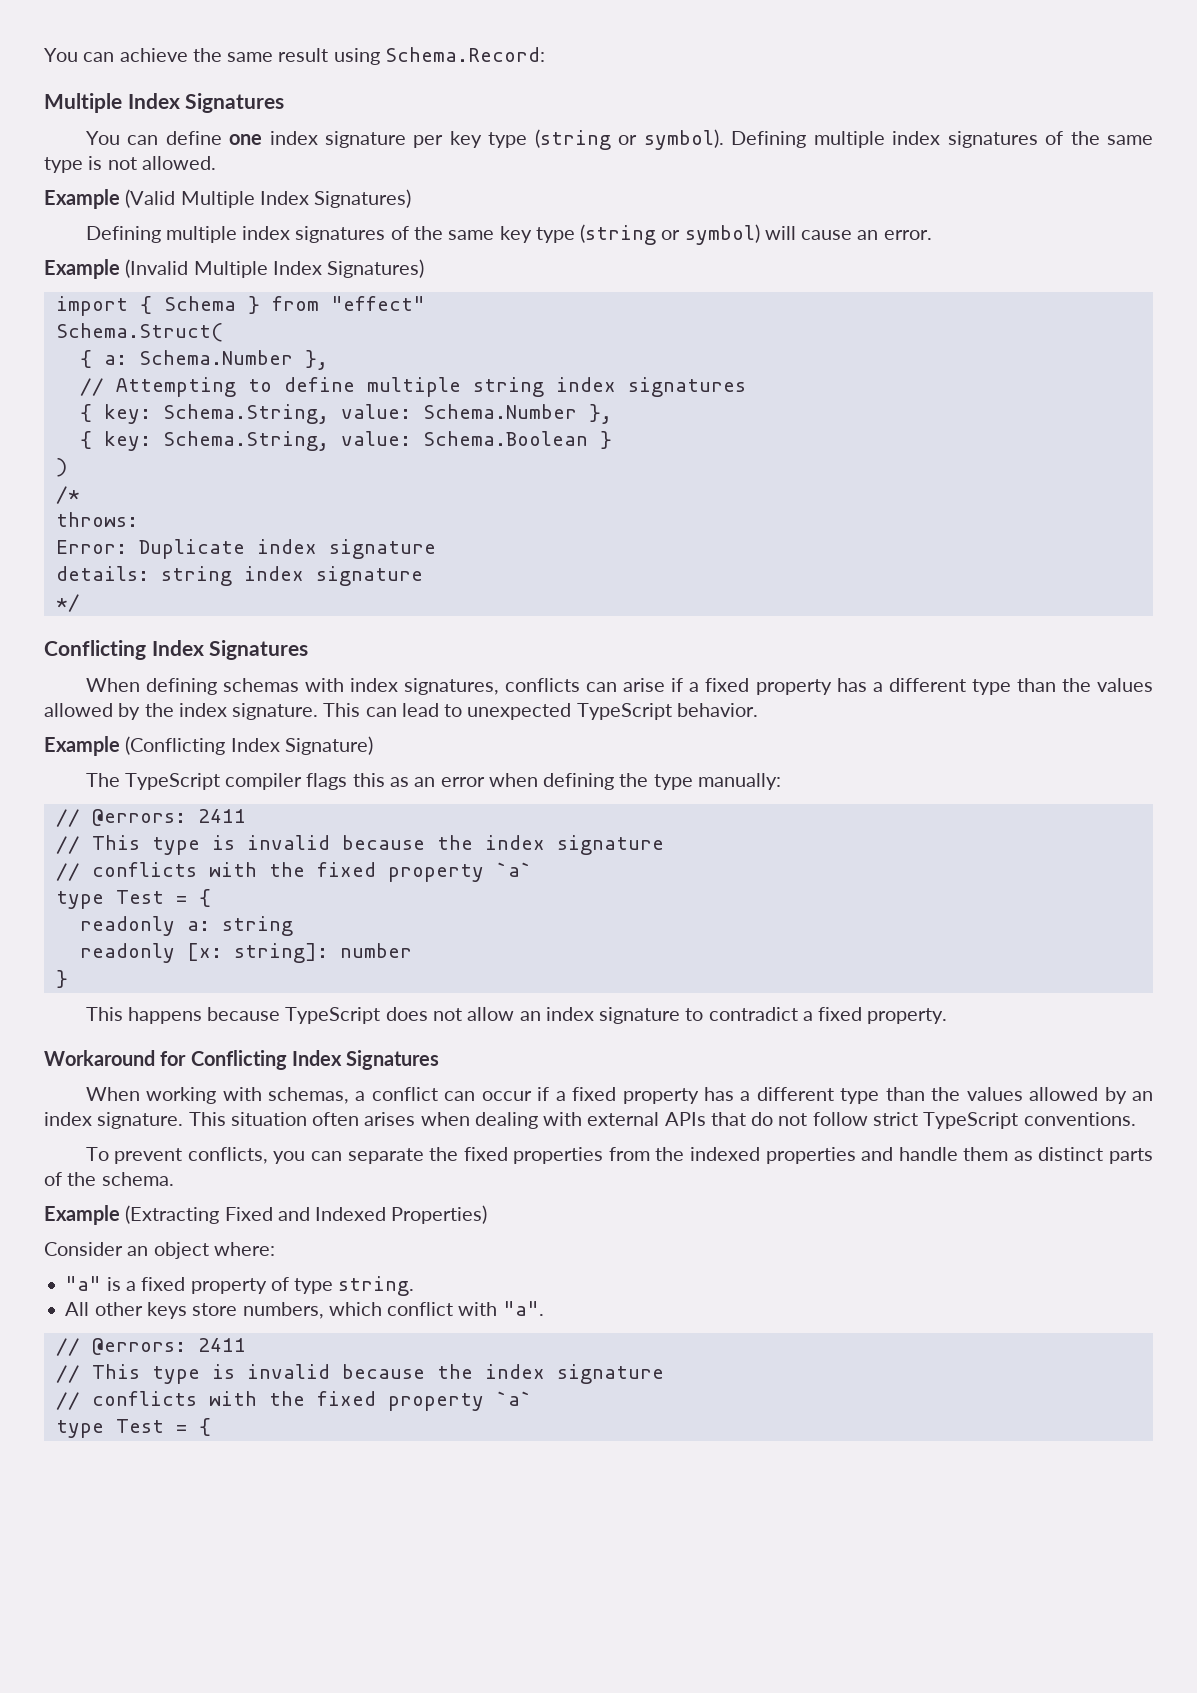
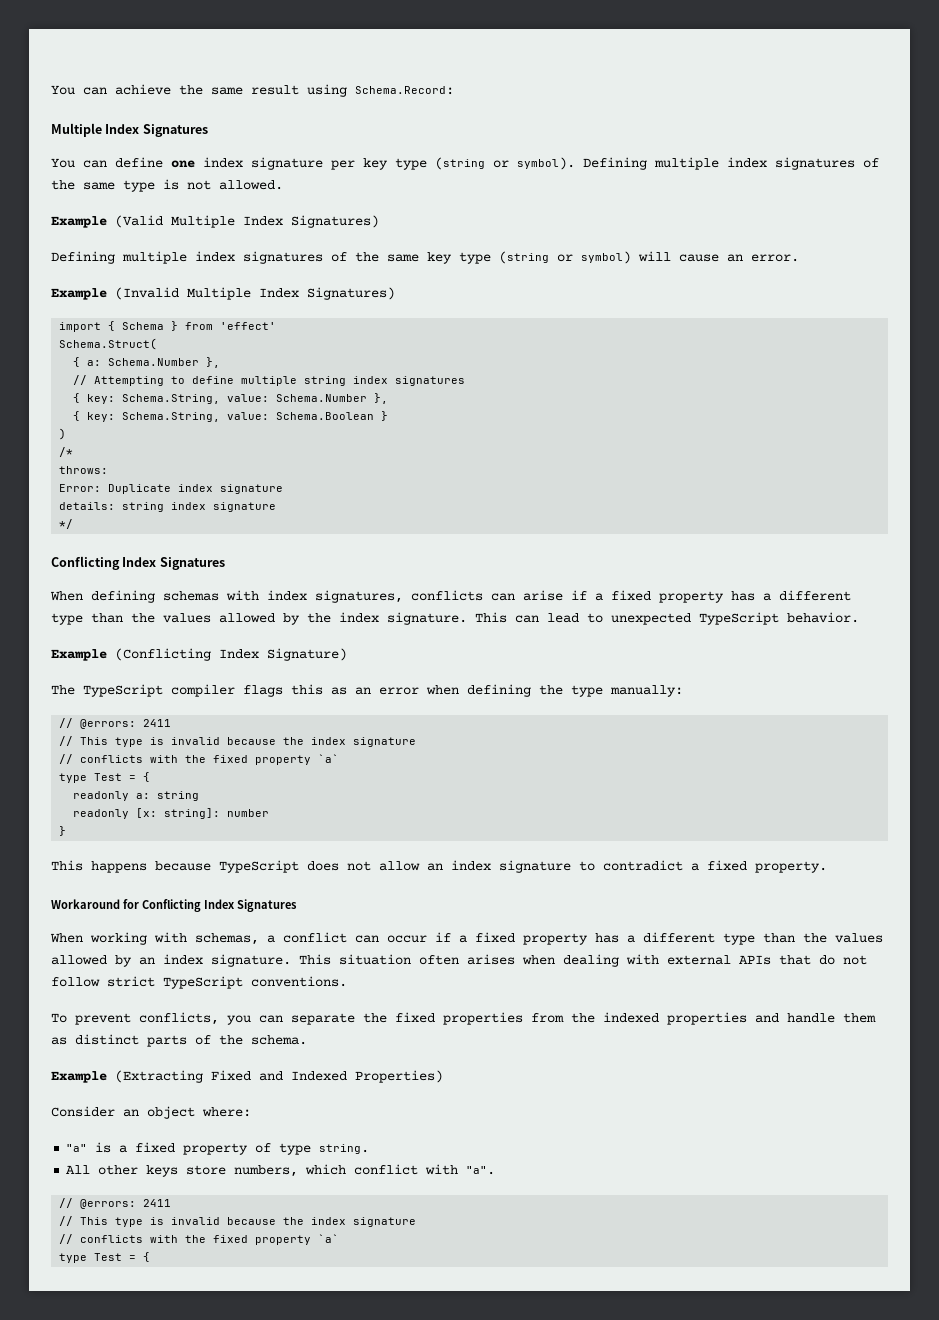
- import { Schema } from "effect"
+ import { Schema } from 'effect'

